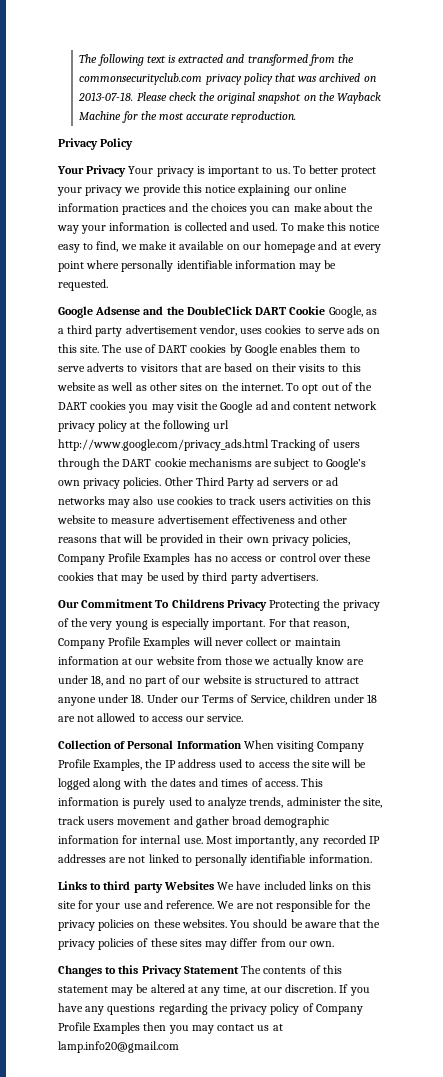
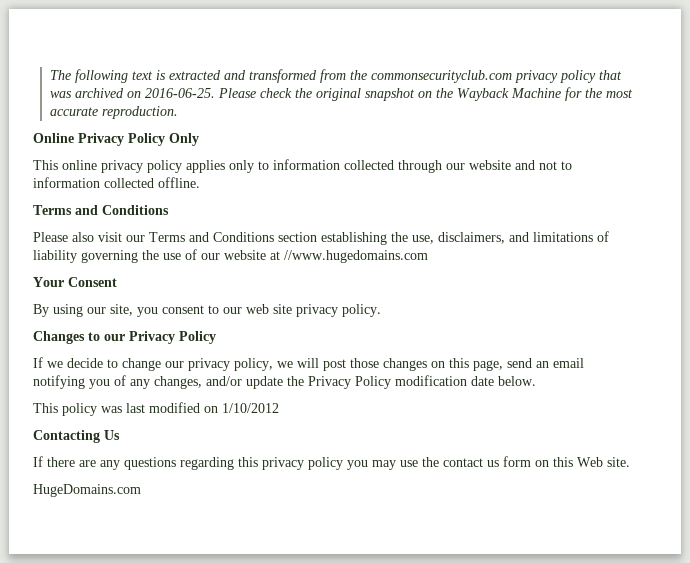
- The following text is extracted and transformed from the commonsecurityclub.com privacy policy that was archived on 2013-07-18.
+ The following text is extracted and transformed from the commonsecurityclub.com privacy policy that was archived on 2016-06-25.
- Privacy Policy
- Your Privacy Your privacy is important to us. To better protect your privacy we provide this notice explaining our online information practices and the choices you can make about the way your information is collected and used. To make this notice easy to find, we make it available on our homepage and at every point where personally identifiable information may be requested.
- Google Adsense and the DoubleClick DART Cookie Google, as a third party advertisement vendor, uses cookies to serve ads on this site. The use of DART cookies by Google enables them to serve adverts to visitors that are based on their visits to this website as well as other sites on the internet. To opt out of the DART cookies you may visit the Google ad and content network privacy policy at the following url http://www.google.com/privacy_ads.html Tracking of users through the DART cookie mechanisms are subject to Google’s own privacy policies. Other Third Party ad servers or ad networks may also use cookies to track users activities on this website to measure advertisement effectiveness and other reasons that will be provided in their own privacy policies, Company Profile Examples has no access or control over these cookies that may be used by third party advertisers.
- Our Commitment To Childrens Privacy Protecting the privacy of the very young is especially important. For that reason, Company Profile Examples will never collect or maintain information at our website from those we actually know are under 18, and no part of our website is structured to attract anyone under 18. Under our Terms of Service, children under 18 are not allowed to access our service.
- Collection of Personal Information When visiting Company Profile Examples, the IP address used to access the site will be logged along with the dates and times of access. This information is purely used to analyze trends, administer the site, track users movement and gather broad demographic information for internal use. Most importantly, any recorded IP addresses are not linked to personally identifiable information.
- Links to third party Websites We have included links on this site for your use and reference. We are not responsible for the privacy policies on these websites. You should be aware that the privacy policies of these sites may differ from our own.
- Changes to this Privacy Statement The contents of this statement may be altered at any time, at our discretion. If you have any questions regarding the privacy policy of Company Profile Examples then you may contact us at lamp.info20@gmail.com
+ Online Privacy Policy Only
+ This online privacy policy applies only to information collected through our website and not to information collected offline.
+ Terms and Conditions
+ Please also visit our Terms and Conditions section establishing the use, disclaimers, and limitations of liability governing the use of our website at //www.hugedomains.com
+ Your Consent
+ By using our site, you consent to our web site privacy policy.
+ Changes to our Privacy Policy
+ If we decide to change our privacy policy, we will post those changes on this page, send an email notifying you of any changes, and/or update the Privacy Policy modification date below.
+ This policy was last modified on 1/10/2012
+ Contacting Us
+ If there are any questions regarding this privacy policy you may use the contact us form on this Web site.
+ HugeDomains.com

